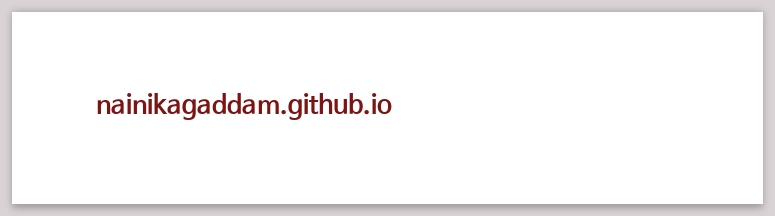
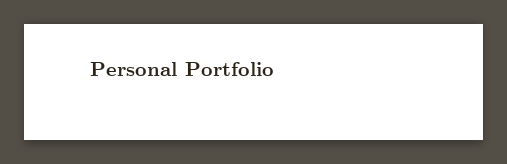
- nainikagaddam.github.io
+ Personal Portfolio

